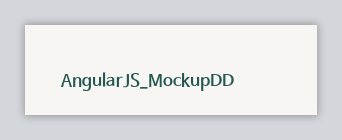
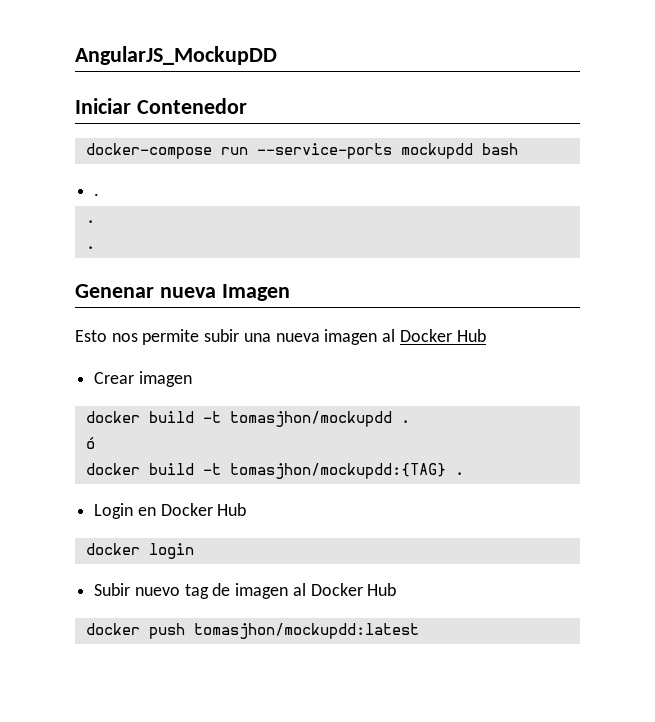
+ Iniciar Contenedor
+ docker-compose run --service-ports mockupdd bash
+ .
+ .
+ .
+ Genenar nueva Imagen
+ Esto nos permite subir una nueva imagen al Docker Hub
+ Crear imagen
+ docker build -t tomasjhon/mockupdd .
+ ó
+ docker build -t tomasjhon/mockupdd:{TAG} .
+ Login en Docker Hub
+ docker login
+ Subir nuevo tag de imagen al Docker Hub
+ docker push tomasjhon/mockupdd:latest

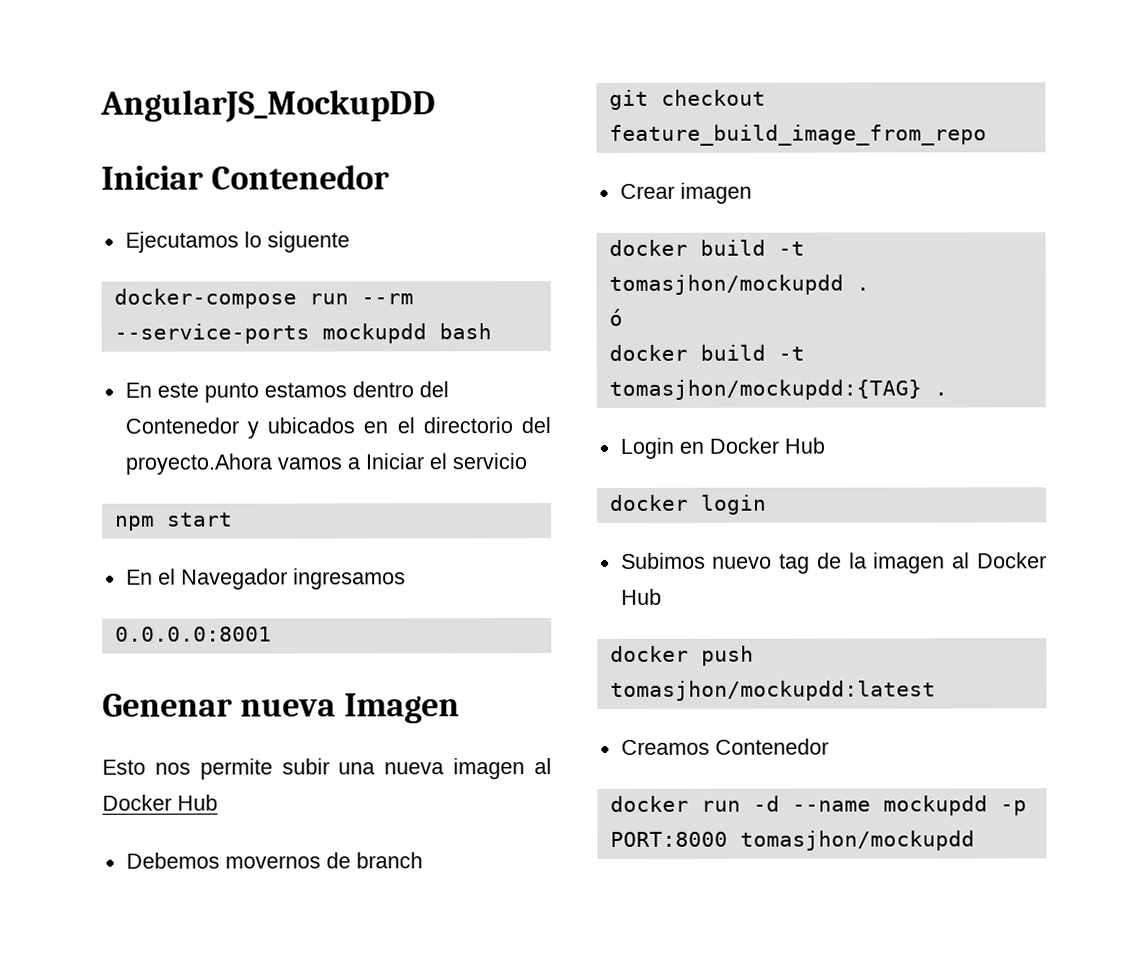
+ Ejecutamos lo siguente
- docker-compose run --service-ports mockupdd bash
- .
- .
- .
+ docker-compose run --rm --service-ports mockupdd bash
+ En este punto estamos dentro del Contenedor y ubicados en el directorio del proyecto.Ahora vamos a Iniciar el servicio
+ npm start
+ En el Navegador ingresamos
+ 0.0.0.0:8001
+ Debemos movernos de branch
+ git checkout feature_build_image_from_repo
- Subir nuevo tag de imagen al Docker Hub
+ Subimos nuevo tag de la imagen al Docker Hub
+ Creamos Contenedor
+ docker run -d --name mockupdd -p PORT:8000 tomasjhon/mockupdd

